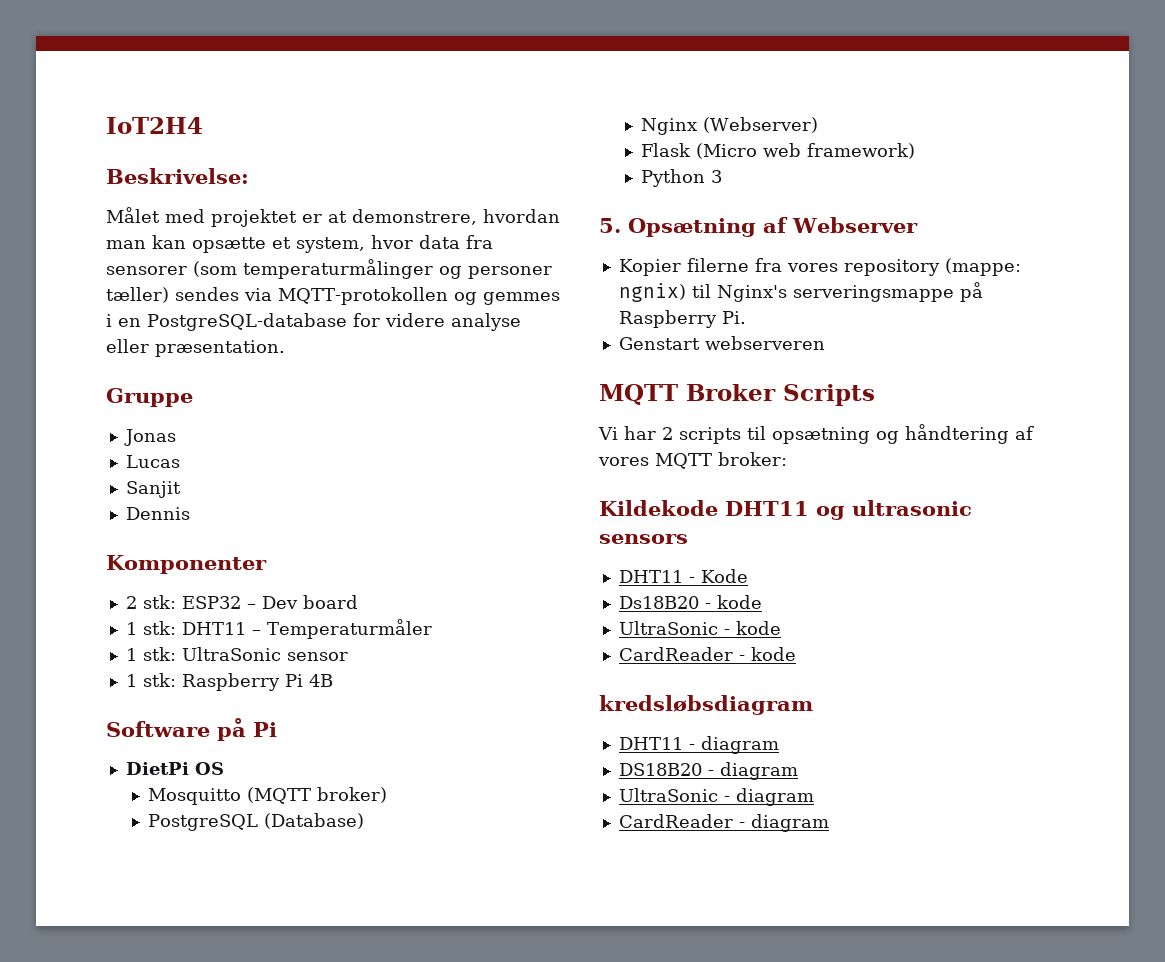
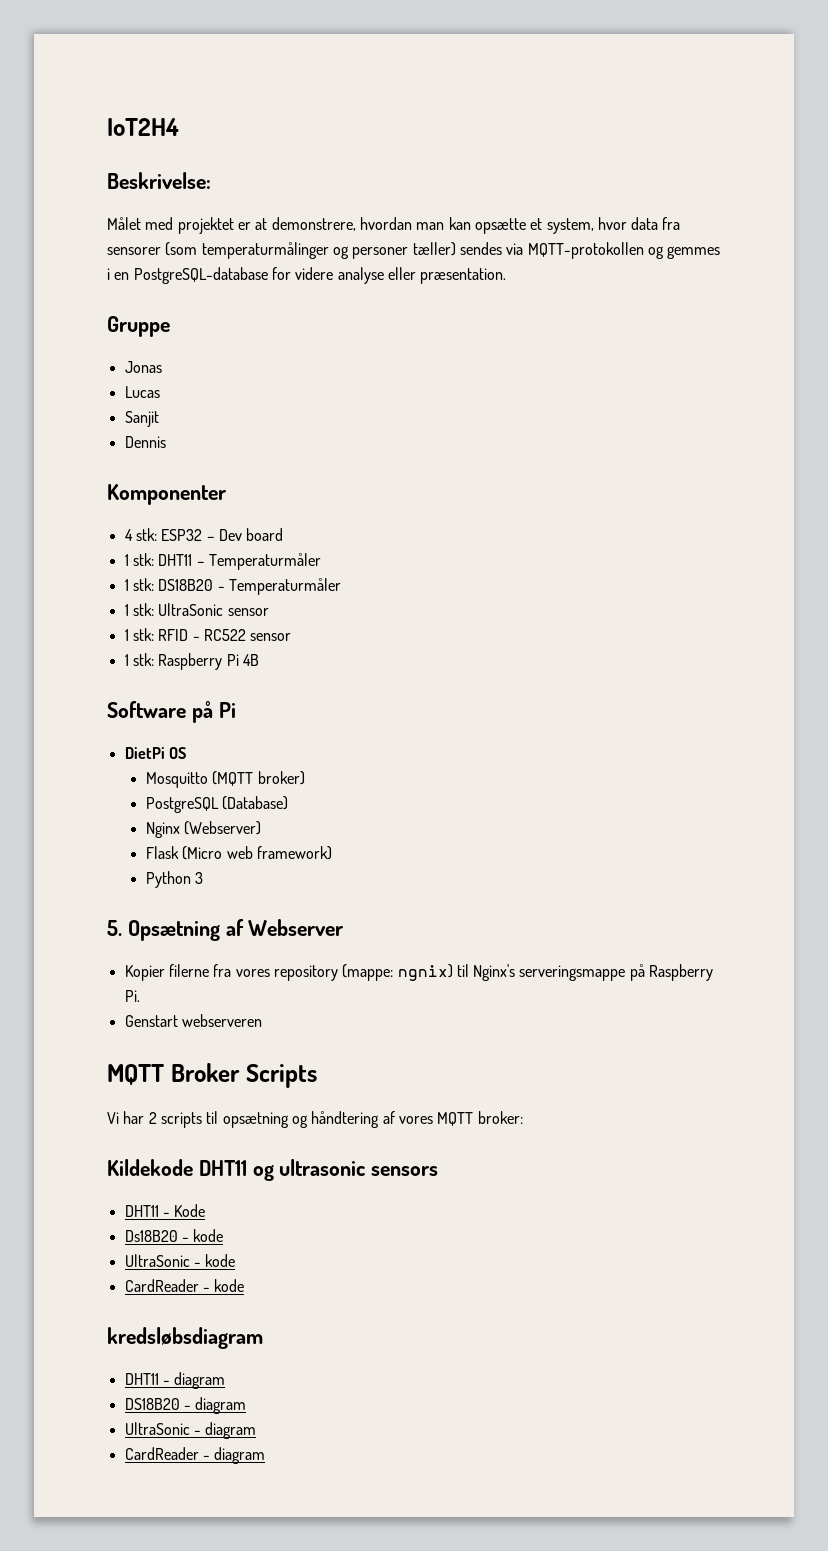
- 2 stk: ESP32 – Dev board
+ 4 stk: ESP32 – Dev board
+ 1 stk: DS18B20 - Temperaturmåler
+ 1 stk: RFID - RC522 sensor

